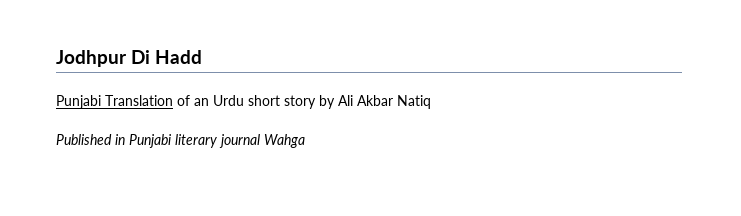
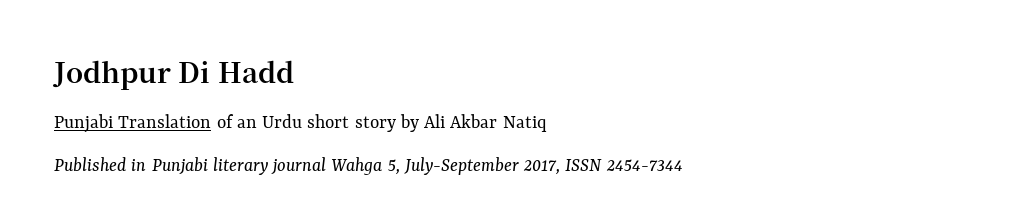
- Published in Punjabi literary journal Wahga
+ Published in Punjabi literary journal Wahga 5, July-September 2017, ISSN 2454-7344

